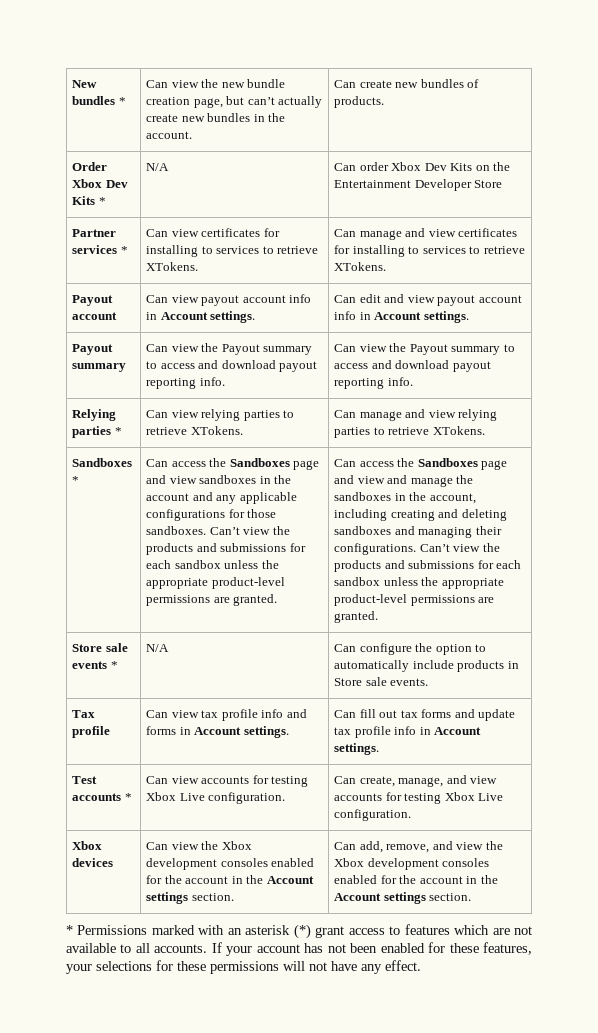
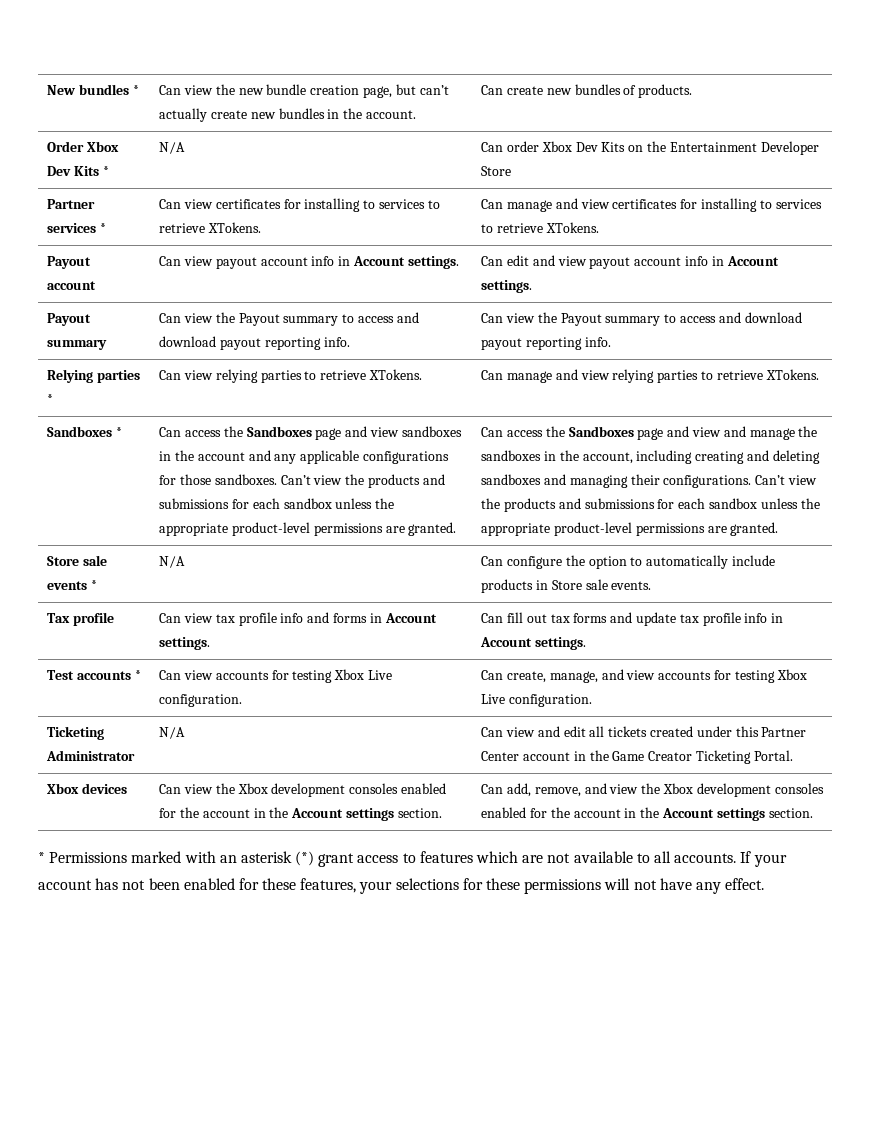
+ Ticketing Administrator | N/A | Can view and edit all tickets created under this Partner Center account in the Game Creator Ticketing Portal.

